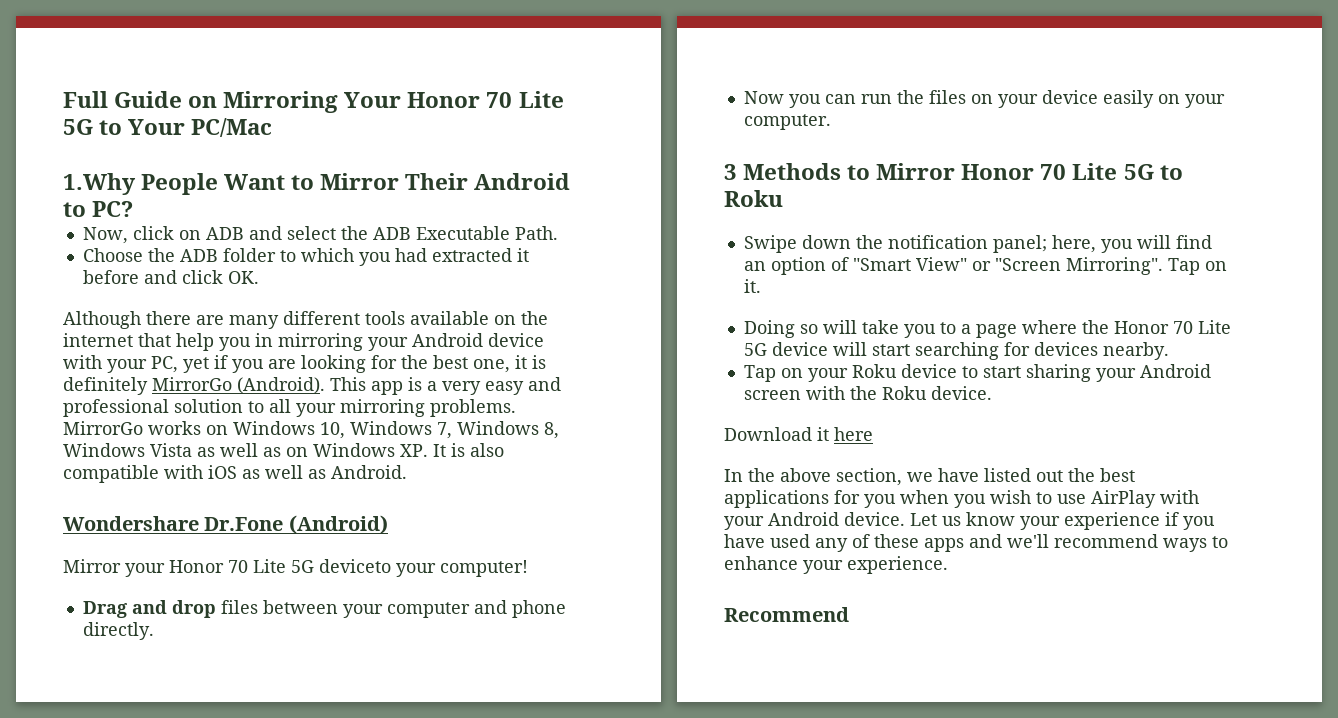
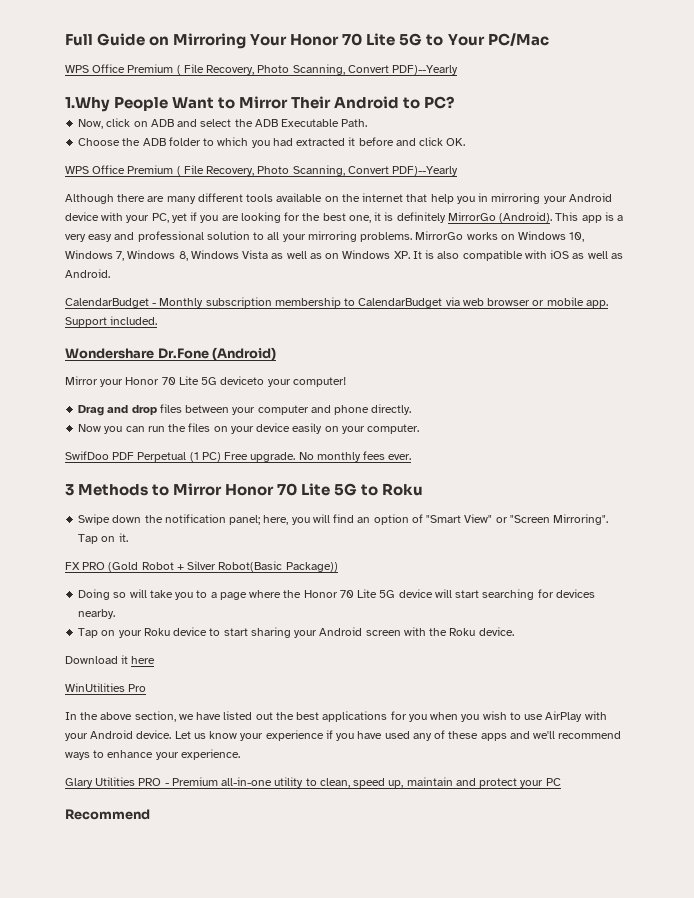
  Full Guide on Mirroring Your Honor 70 Lite 5G to Your PC/Mac
+ WPS Office Premium ( File Recovery, Photo Scanning, Convert PDF)--Yearly
  Choose the ADB folder to which you had extracted it before and click OK.
+ WPS Office Premium ( File Recovery, Photo Scanning, Convert PDF)--Yearly
+ CalendarBudget - Monthly subscription membership to CalendarBudget via web browser or mobile app. Support included.
+ SwifDoo PDF Perpetual (1 PC) Free upgrade. No monthly fees ever.
+ FX PRO (Gold Robot + Silver Robot(Basic Package))
+ WinUtilities Pro
+ Glary Utilities PRO - Premium all-in-one utility to clean, speed up, maintain and protect your PC

